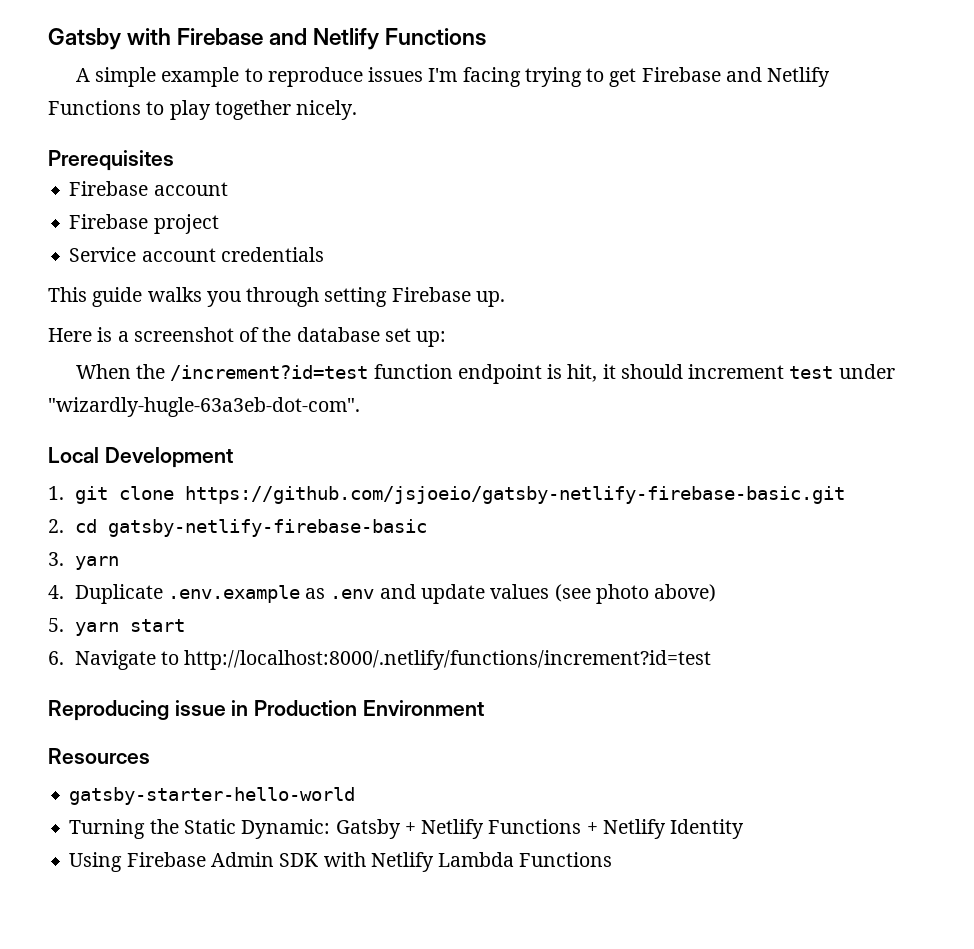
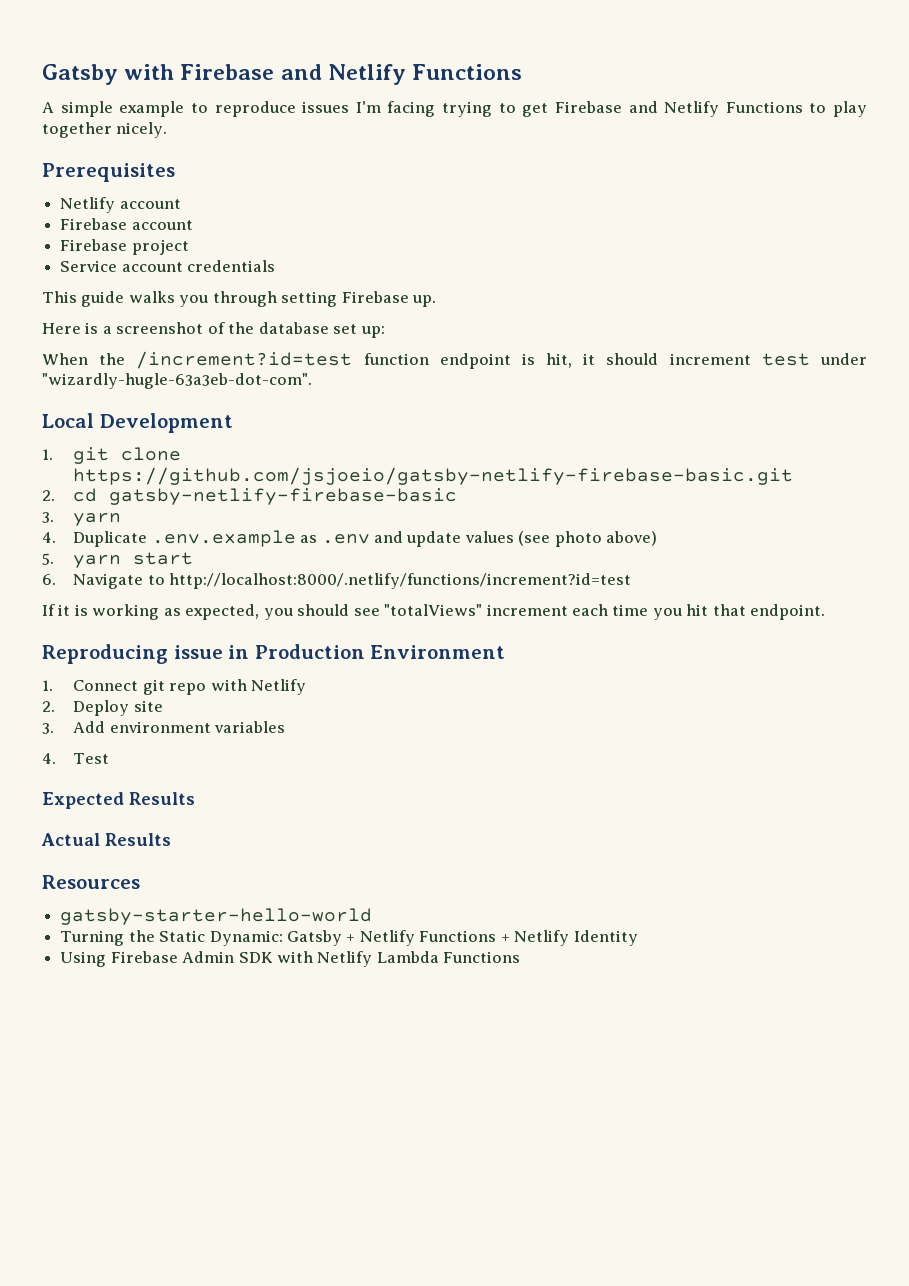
+ Netlify account
+ If it is working as expected, you should see "totalViews" increment each time you hit that endpoint.
+ 1. Connect git repo with Netlify
+ 2. Deploy site
+ 3. Add environment variables
+ 4. Test
+ Expected Results
+ Actual Results

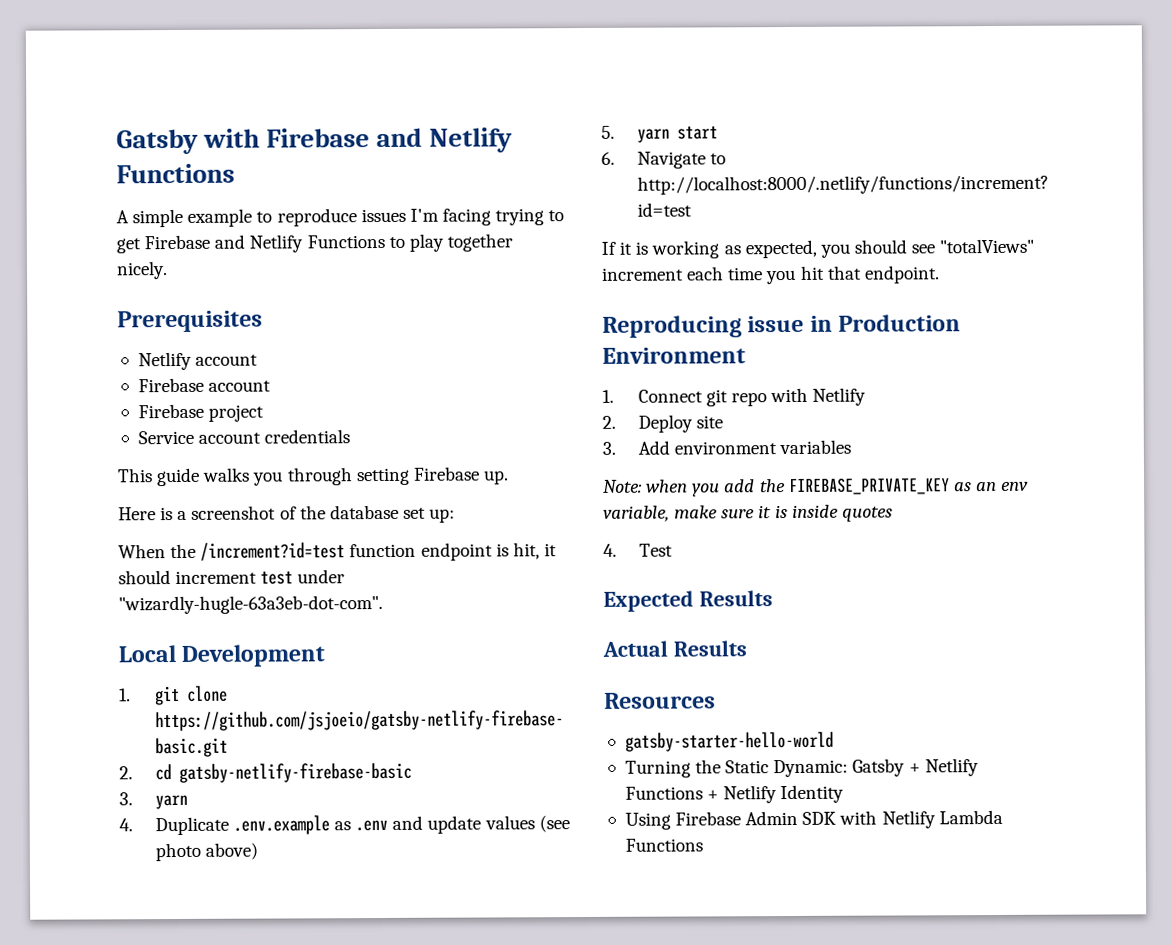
+ Note: when you add the FIREBASE_PRIVATE_KEY as an env variable, make sure it is inside quotes

